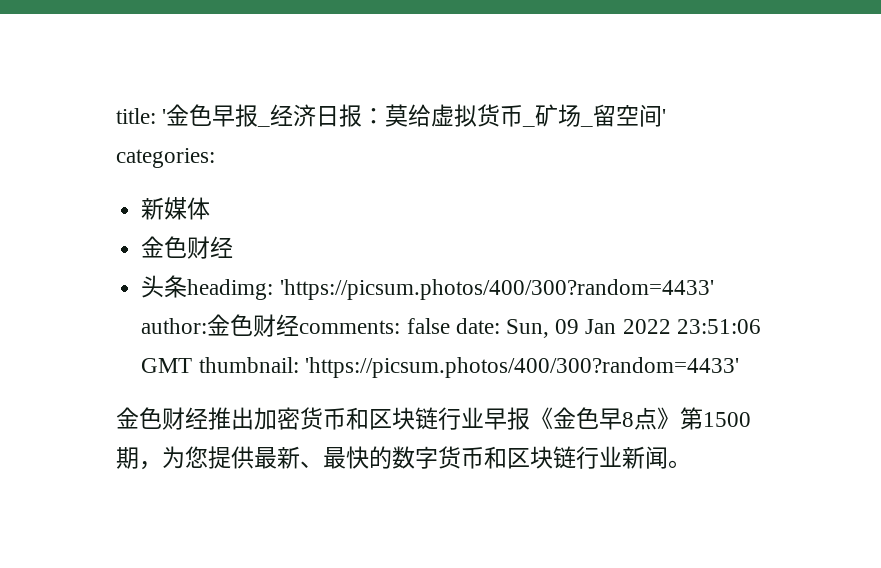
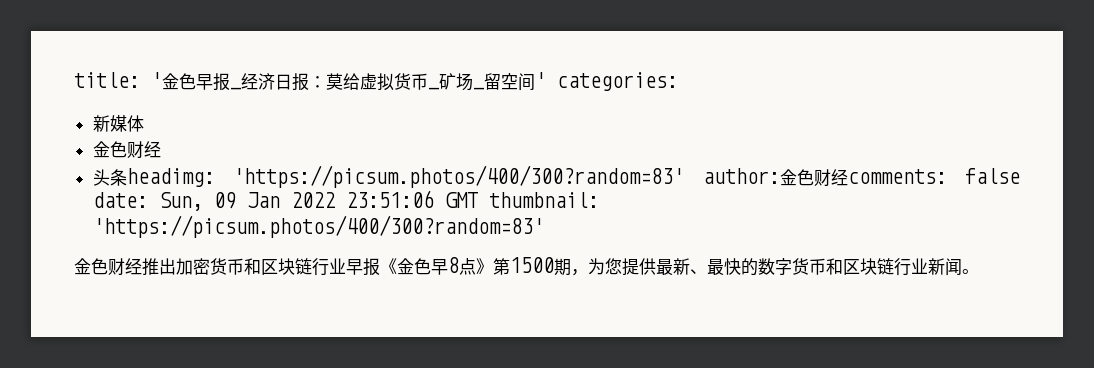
- 头条headimg: 'https://picsum.photos/400/300?random=4433' author:金色财经comments: false date: Sun, 09 Jan 2022 23:51:06 GMT thumbnail: 'https://picsum.photos/400/300?random=4433'
+ 头条headimg: 'https://picsum.photos/400/300?random=83' author:金色财经comments: false date: Sun, 09 Jan 2022 23:51:06 GMT thumbnail: 'https://picsum.photos/400/300?random=83'

